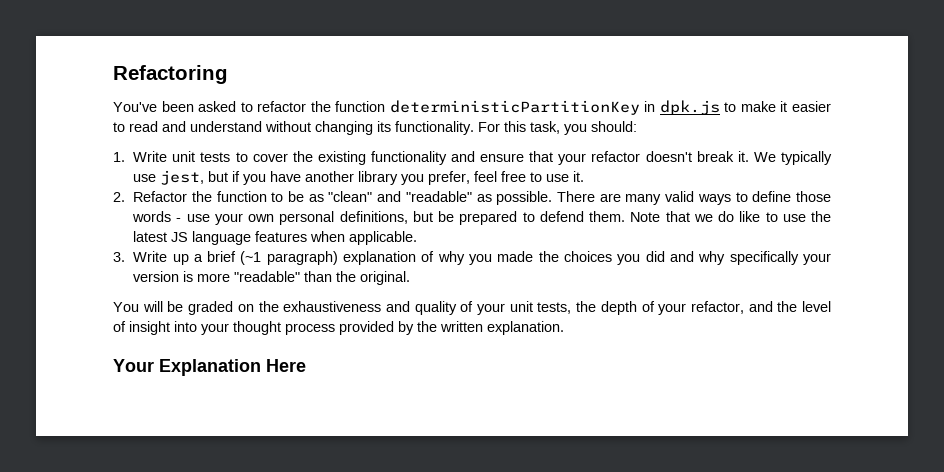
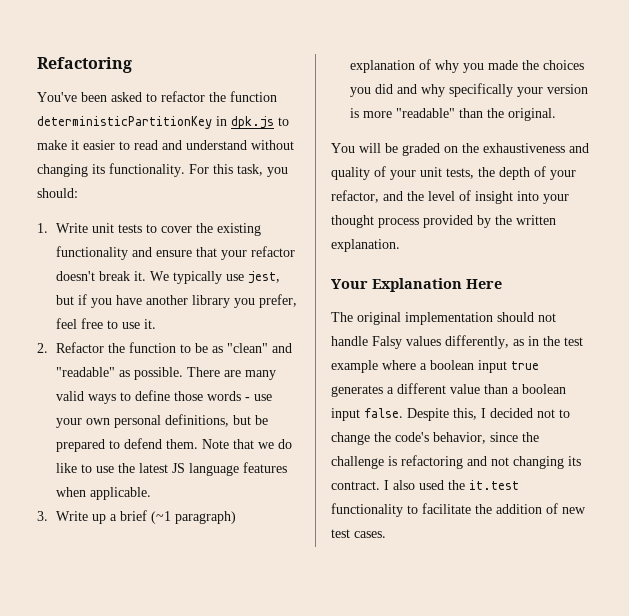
+ The original implementation should not handle Falsy values differently, as in the test example where a boolean input true generates a different value than a boolean input false. Despite this, I decided not to change the code's behavior, since the challenge is refactoring and not changing its contract. I also used the it.test functionality to facilitate the addition of new test cases.

